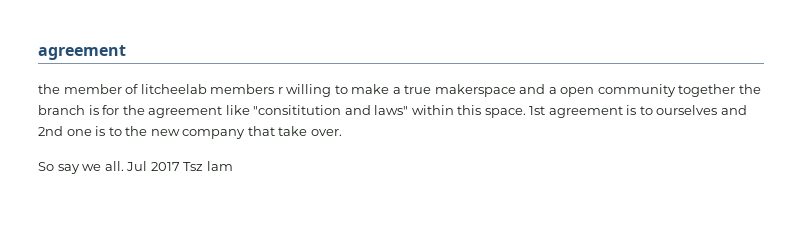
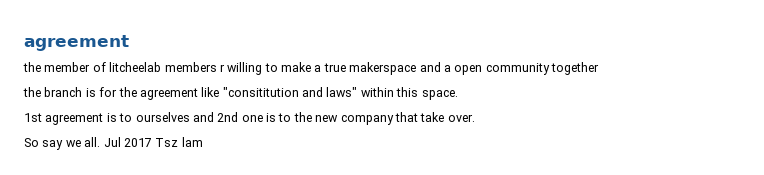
- the member of litcheelab members r willing to make a true makerspace and a open community together the branch is for the agreement like "consititution and laws" within this space. 1st agreement is to ourselves and 2nd one is to the new company that take over.
+ the member of litcheelab members r willing to make a true makerspace and a open community together
+ the branch is for the agreement like "consititution and laws" within this space.
+ 1st agreement is to ourselves and 2nd one is to the new company that take over.

